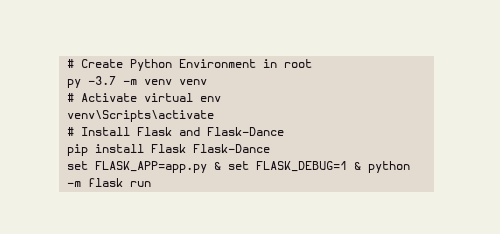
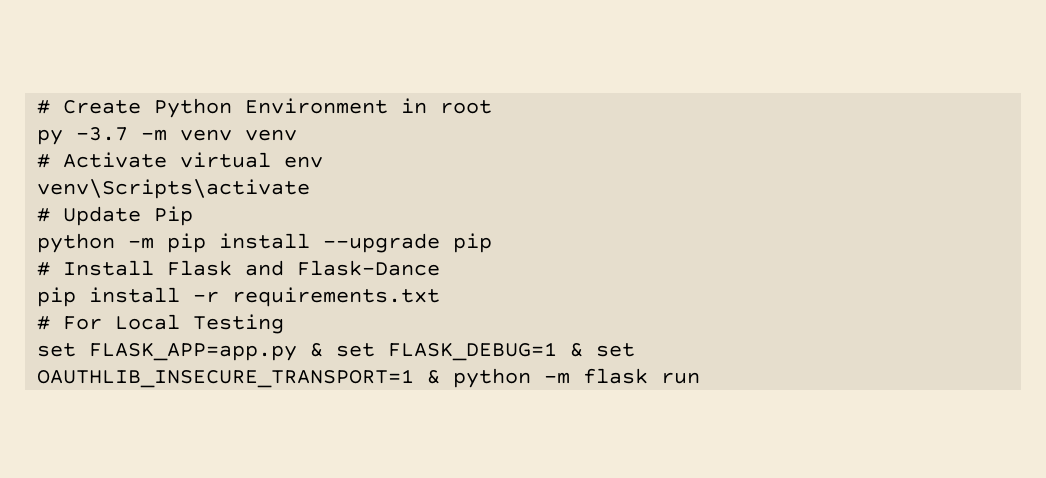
+ # Update Pip
+ python -m pip install --upgrade pip
- pip install Flask Flask-Dance
+ pip install -r requirements.txt
+ # For Local Testing
- set FLASK_APP=app.py & set FLASK_DEBUG=1 & python -m flask run
+ set FLASK_APP=app.py & set FLASK_DEBUG=1 & set OAUTHLIB_INSECURE_TRANSPORT=1 & python -m flask run

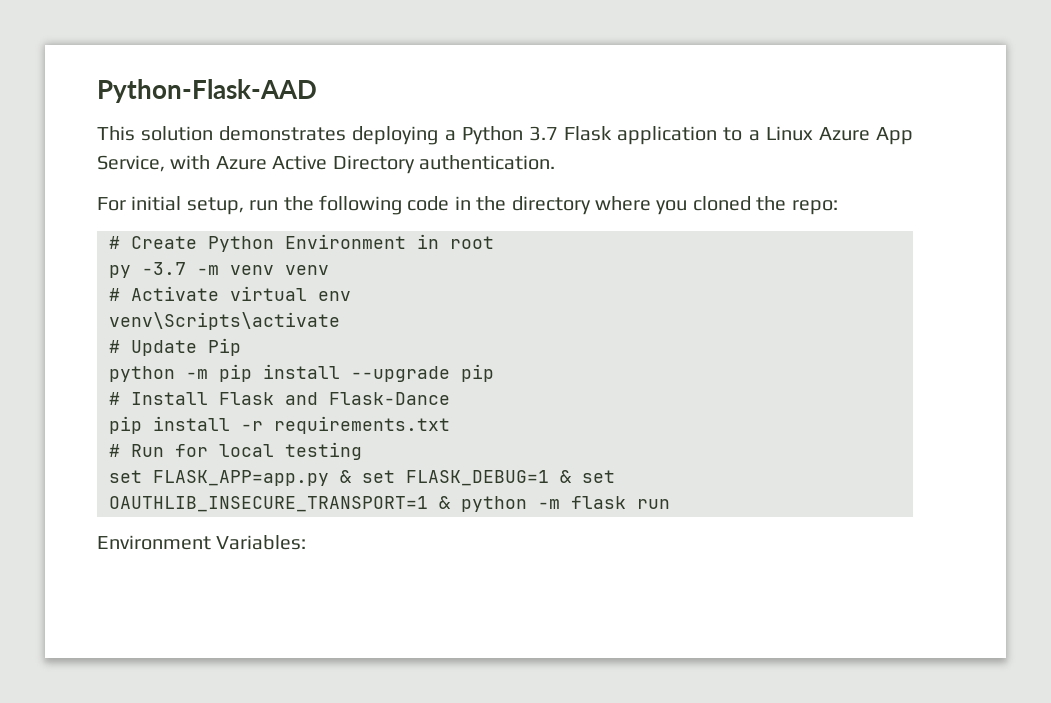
+ Python-Flask-AAD
+ This solution demonstrates deploying a Python 3.7 Flask application to a Linux Azure App Service, with Azure Active Directory authentication.
+ For initial setup, run the following code in the directory where you cloned the repo:
- # For Local Testing
+ # Run for local testing
+ Environment Variables:

